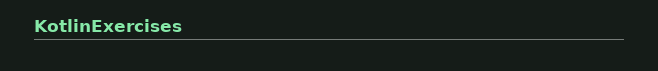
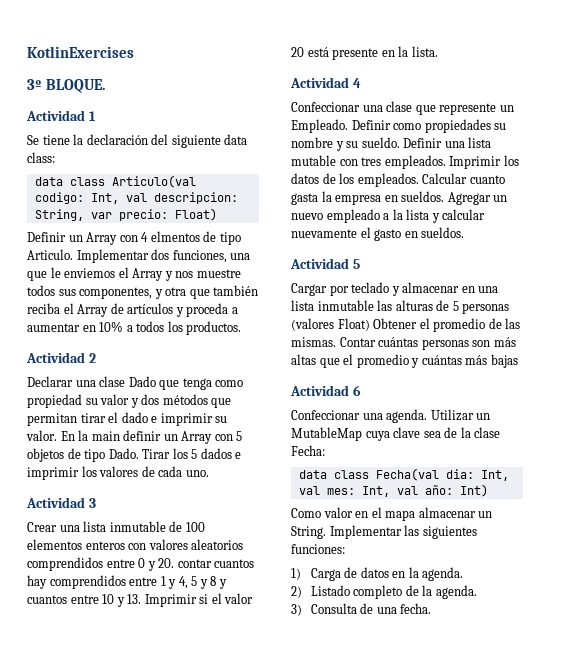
+ 3º BLOQUE.
+ Actividad 1
+ Se tiene la declaración del siguiente data class:
+ data class Articulo(val codigo: Int, val descripcion: String, var precio: Float)
+ Definir un Array con 4 elmentos de tipo Articulo. Implementar dos funciones, una que le enviemos el Array y nos muestre todos sus componentes, y otra que también reciba el Array de artículos y proceda a aumentar en 10% a todos los productos.
+ Actividad 2
+ Declarar una clase Dado que tenga como propiedad su valor y dos métodos que permitan tirar el dado e imprimir su valor. En la main definir un Array con 5 objetos de tipo Dado. Tirar los 5 dados e imprimir los valores de cada uno.
+ Actividad 3
+ Crear una lista inmutable de 100 elementos enteros con valores aleatorios comprendidos entre 0 y 20. contar cuantos hay comprendidos entre 1 y 4, 5 y 8 y cuantos entre 10 y 13. Imprimir si el valor 20 está presente en la lista.
+ Actividad 4
+ Confeccionar una clase que represente un Empleado. Definir como propiedades su nombre y su sueldo. Definir una lista mutable con tres empleados. Imprimir los datos de los empleados. Calcular cuanto gasta la empresa en sueldos. Agregar un nuevo empleado a la lista y calcular nuevamente el gasto en sueldos.
+ Actividad 5
+ Cargar por teclado y almacenar en una lista inmutable las alturas de 5 personas (valores Float) Obtener el promedio de las mismas. Contar cuántas personas son más altas que el promedio y cuántas más bajas
+ Actividad 6
+ Confeccionar una agenda. Utilizar un MutableMap cuya clave sea de la clase Fecha:
+ data class Fecha(val dia: Int, val mes: Int, val año: Int)
+ Como valor en el mapa almacenar un String. Implementar las siguientes funciones:
+ 1) Carga de datos en la agenda.
+ 2) Listado completo de la agenda.
+ 3) Consulta de una fecha.

